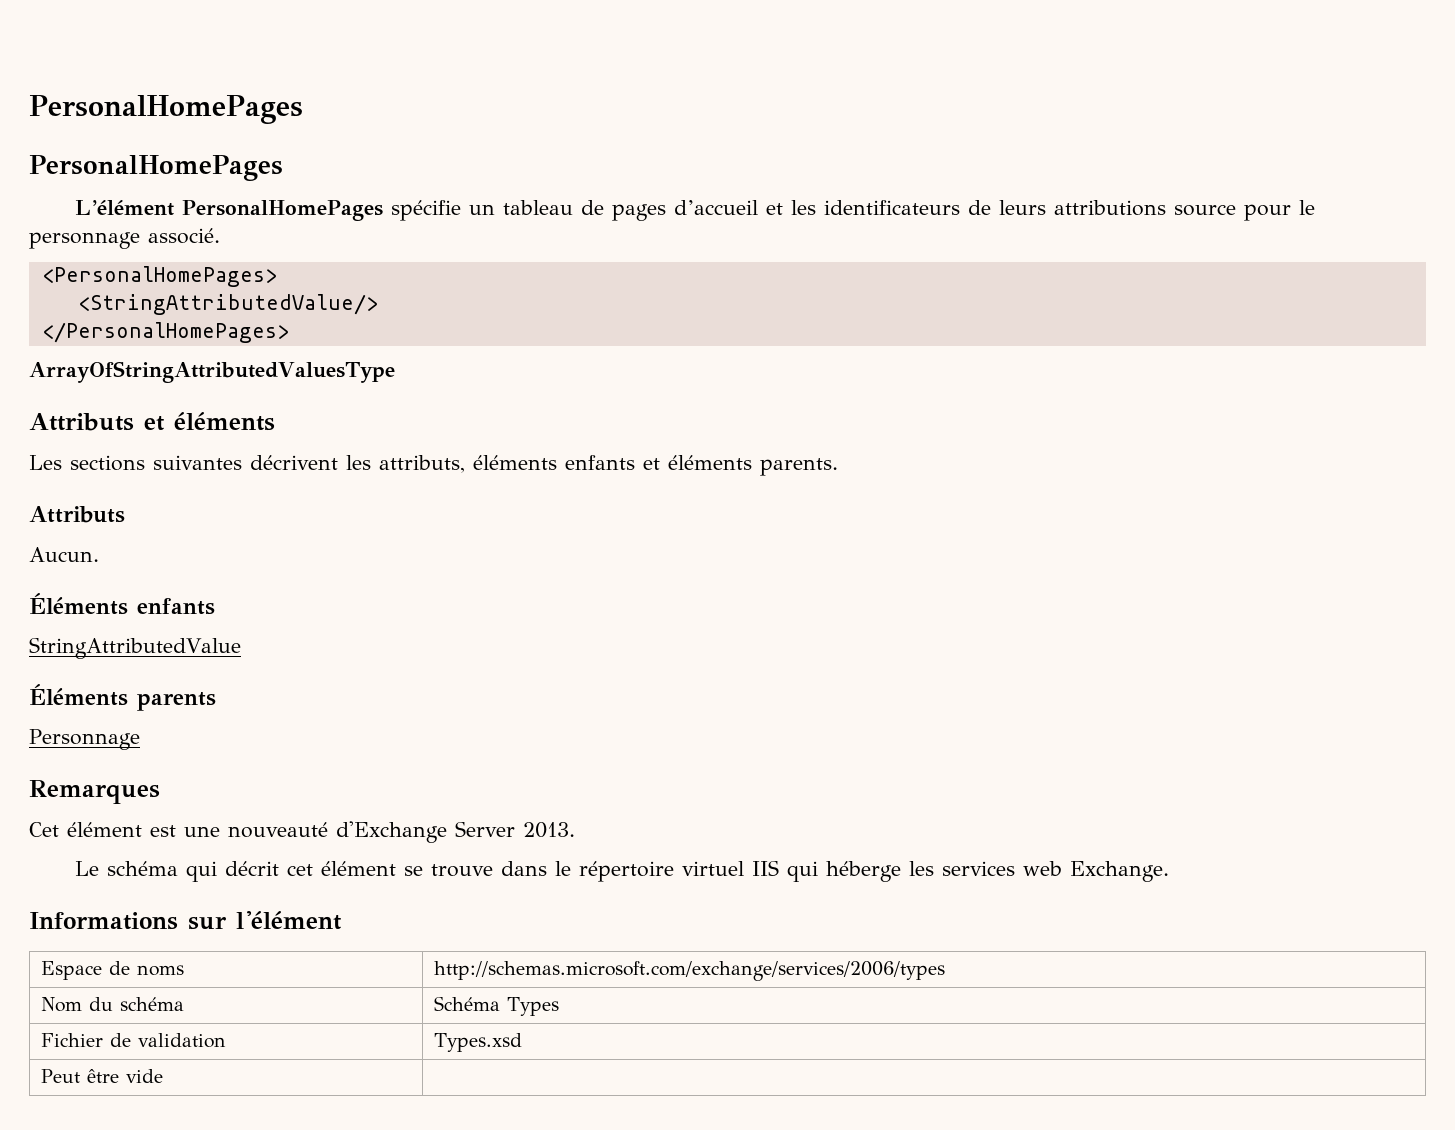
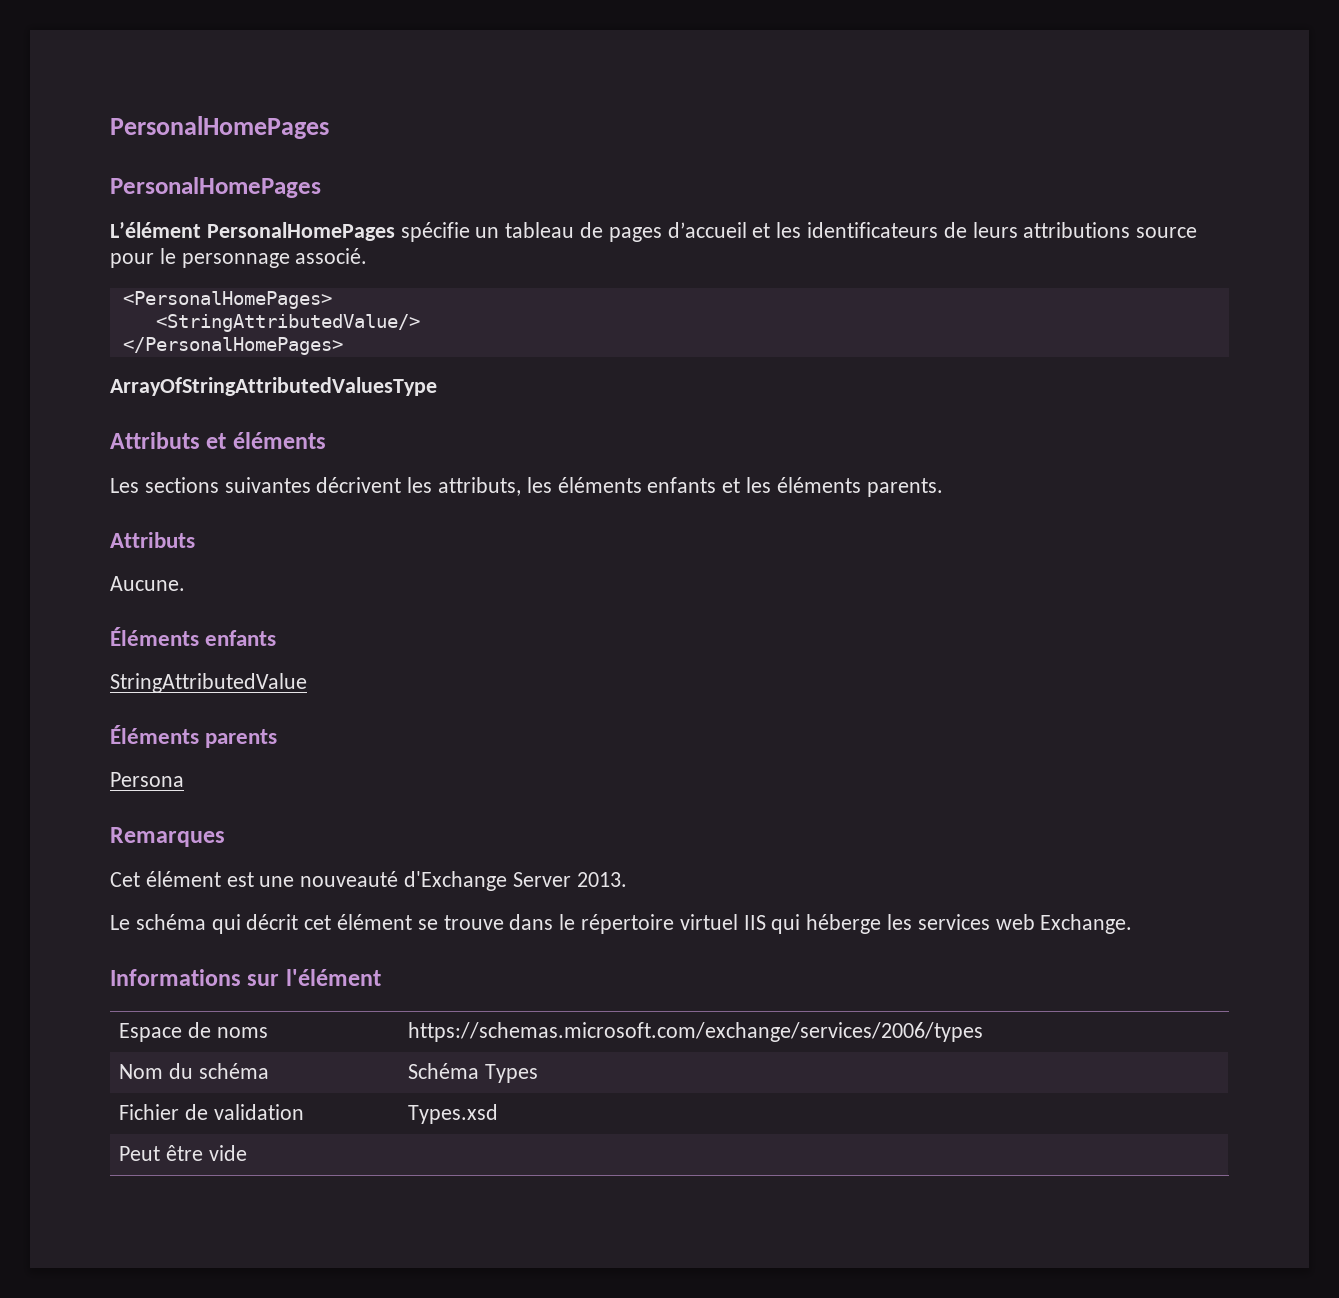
- Les sections suivantes décrivent les attributs, éléments enfants et éléments parents.
+ Les sections suivantes décrivent les attributs, les éléments enfants et les éléments parents.
- Aucun.
+ Aucune.
- Personnage
+ Persona
- Espace de noms | http://schemas.microsoft.com/exchange/services/2006/types
+ Espace de noms | https://schemas.microsoft.com/exchange/services/2006/types

